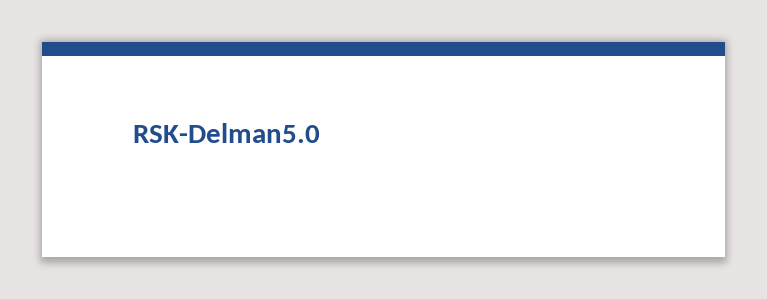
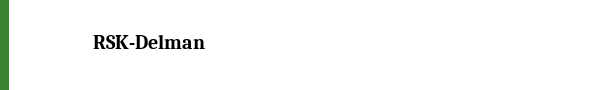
- RSK-Delman5.0
+ RSK-Delman

